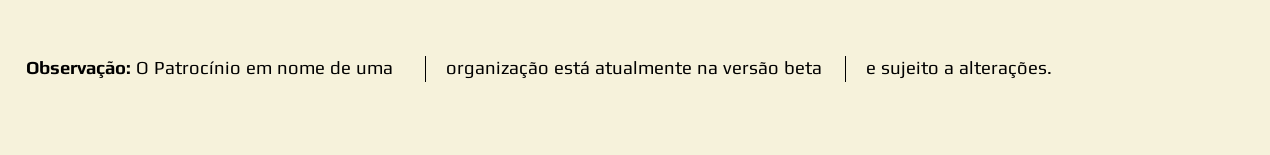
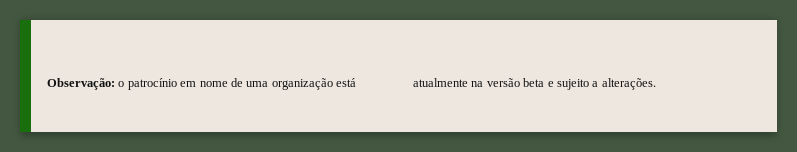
- Observação: O Patrocínio em nome de uma organização está atualmente na versão beta e sujeito a alterações.
+ Observação: o patrocínio em nome de uma organização está atualmente na versão beta e sujeito a alterações.

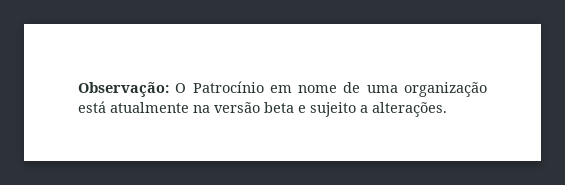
- Observação: o patrocínio em nome de uma organização está atualmente na versão beta e sujeito a alterações.
+ Observação: O Patrocínio em nome de uma organização está atualmente na versão beta e sujeito a alterações.

